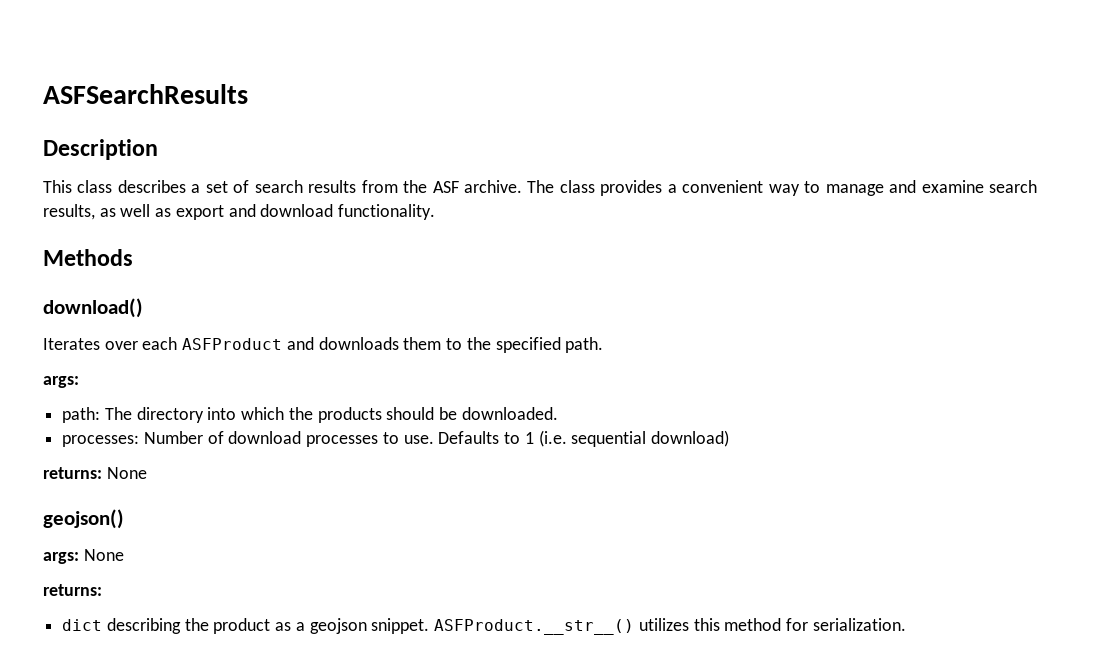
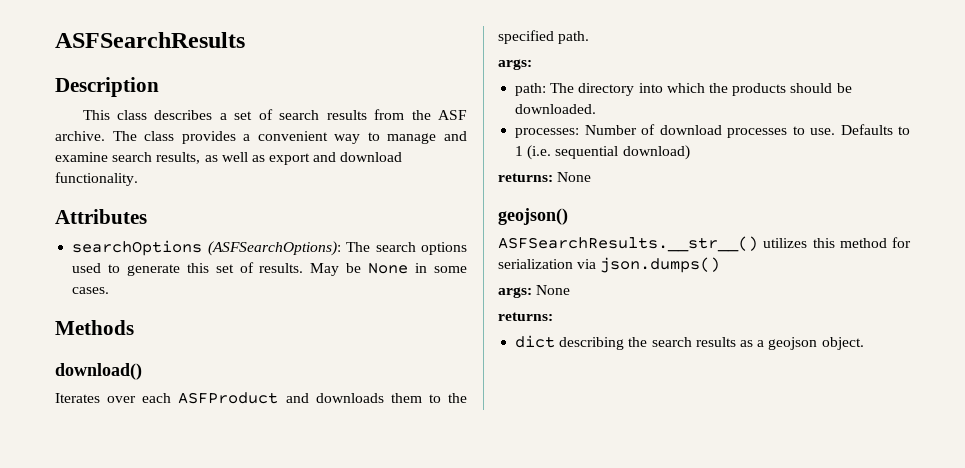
+ Attributes
+ searchOptions (ASFSearchOptions): The search options used to generate this set of results. May be None in some cases.
+ ASFSearchResults.__str__() utilizes this method for serialization via json.dumps()
- dict describing the product as a geojson snippet. ASFProduct.__str__() utilizes this method for serialization.
+ dict describing the search results as a geojson object.

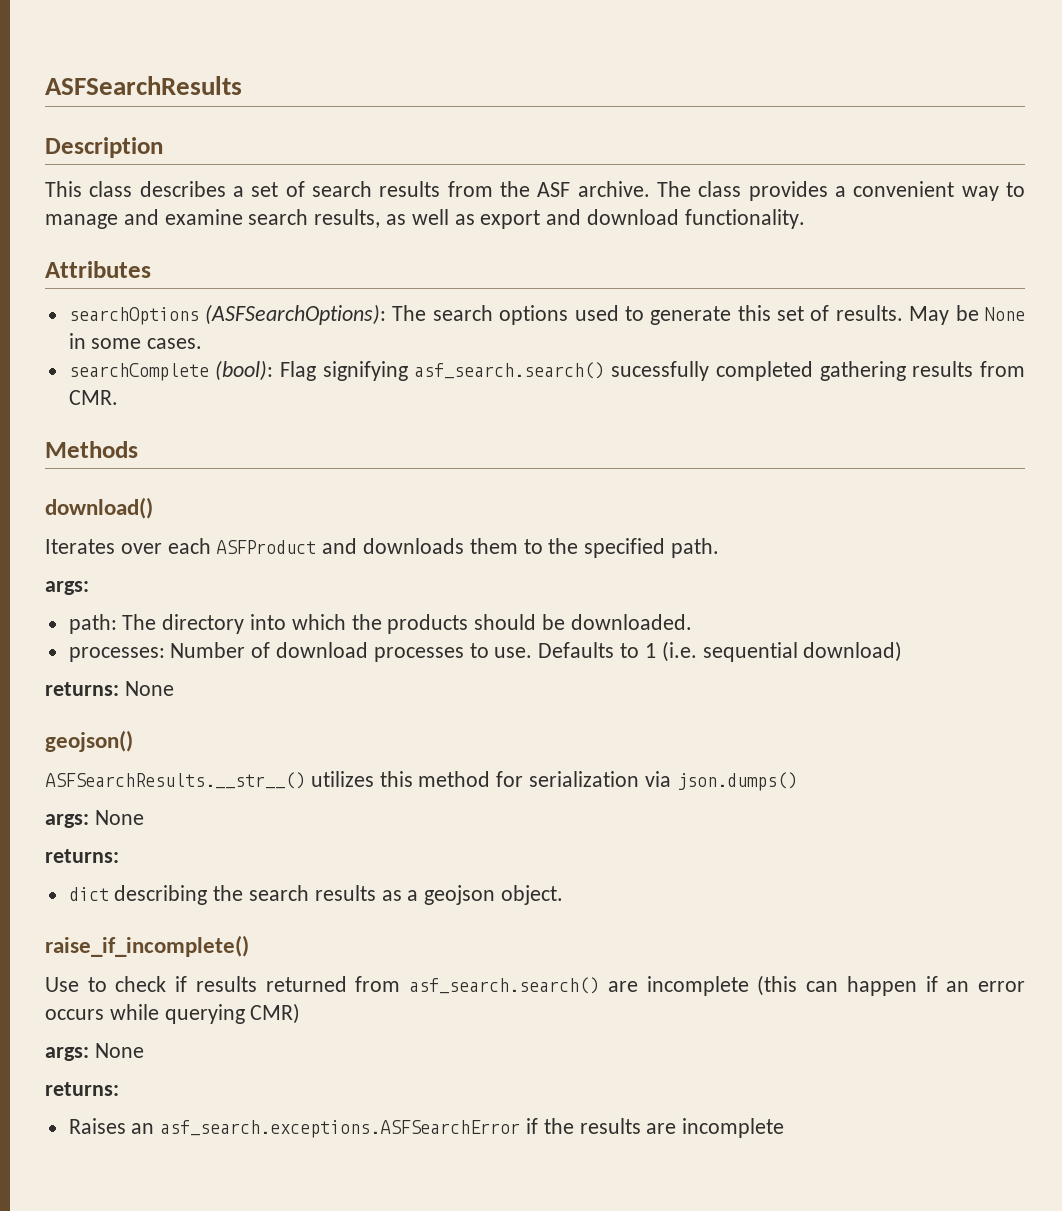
+ searchComplete (bool): Flag signifying asf_search.search() sucessfully completed gathering results from CMR.
+ raise_if_incomplete()
+ Use to check if results returned from asf_search.search() are incomplete (this can happen if an error occurs while querying CMR)
+ args: None
+ returns:
+ Raises an asf_search.exceptions.ASFSearchError if the results are incomplete

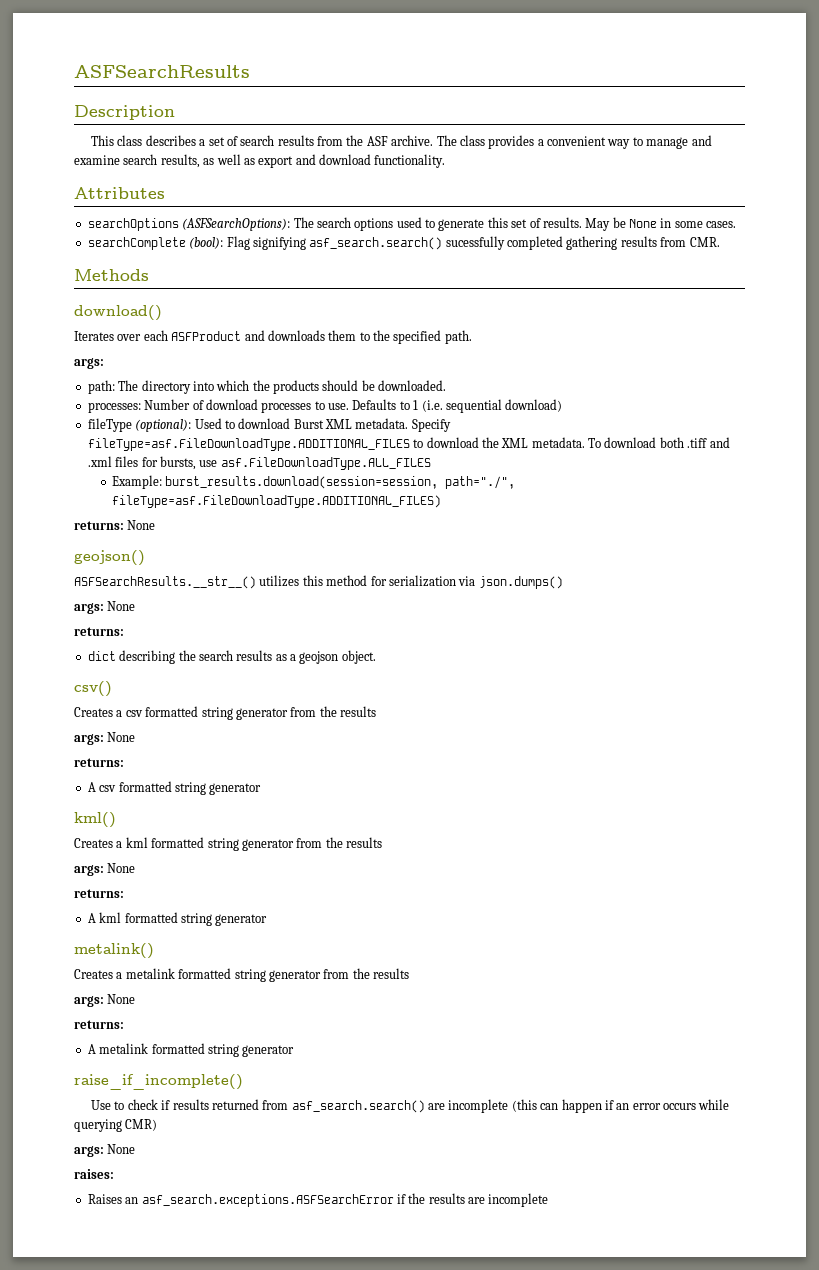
+ fileType (optional): Used to download Burst XML metadata. Specify fileType=asf.FileDownloadType.ADDITIONAL_FILES to download the XML metadata. To download both .tiff and .xml files for bursts, use asf.FileDownloadType.ALL_FILES
+ Example: burst_results.download(session=session, path="./", fileType=asf.FileDownloadType.ADDITIONAL_FILES)
+ csv()
+ Creates a csv formatted string generator from the results
+ args: None
+ returns:
+ A csv formatted string generator
+ kml()
+ Creates a kml formatted string generator from the results
+ args: None
+ returns:
+ A kml formatted string generator
+ metalink()
+ Creates a metalink formatted string generator from the results
+ args: None
+ returns:
+ A metalink formatted string generator
  Use to check if results returned from asf_search.search() are incomplete (this can happen if an error occurs while querying CMR)
  args: None
- returns:
+ raises:

